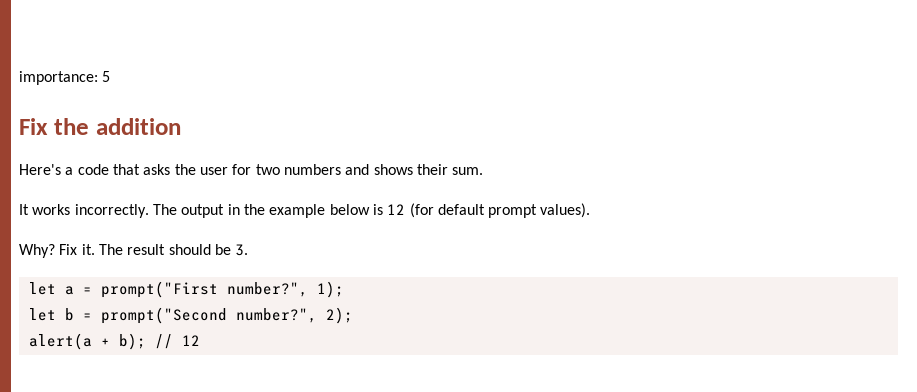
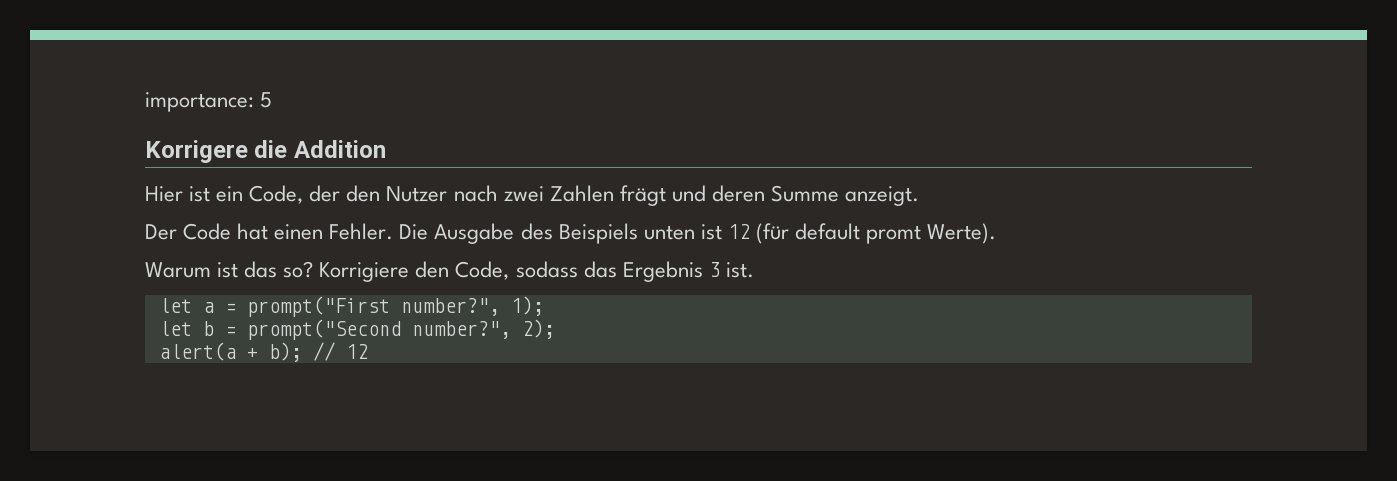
- Fix the addition
- Here's a code that asks the user for two numbers and shows their sum.
- It works incorrectly. The output in the example below is 12 (for default prompt values).
- Why? Fix it. The result should be 3.
+ Korrigere die Addition
+ Hier ist ein Code, der den Nutzer nach zwei Zahlen frägt und deren Summe anzeigt.
+ Der Code hat einen Fehler. Die Ausgabe des Beispiels unten ist 12 (für default promt Werte).
+ Warum ist das so? Korrigiere den Code, sodass das Ergebnis 3 ist.

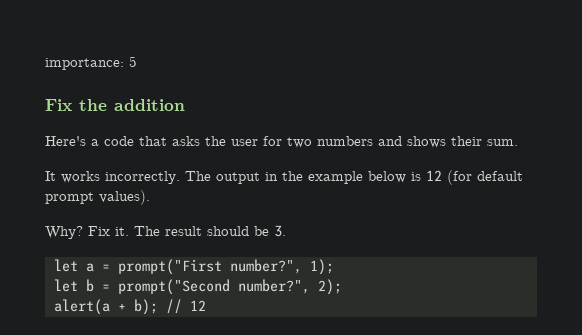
- Korrigere die Addition
- Hier ist ein Code, der den Nutzer nach zwei Zahlen frägt und deren Summe anzeigt.
- Der Code hat einen Fehler. Die Ausgabe des Beispiels unten ist 12 (für default promt Werte).
- Warum ist das so? Korrigiere den Code, sodass das Ergebnis 3 ist.
+ Fix the addition
+ Here's a code that asks the user for two numbers and shows their sum.
+ It works incorrectly. The output in the example below is 12 (for default prompt values).
+ Why? Fix it. The result should be 3.

